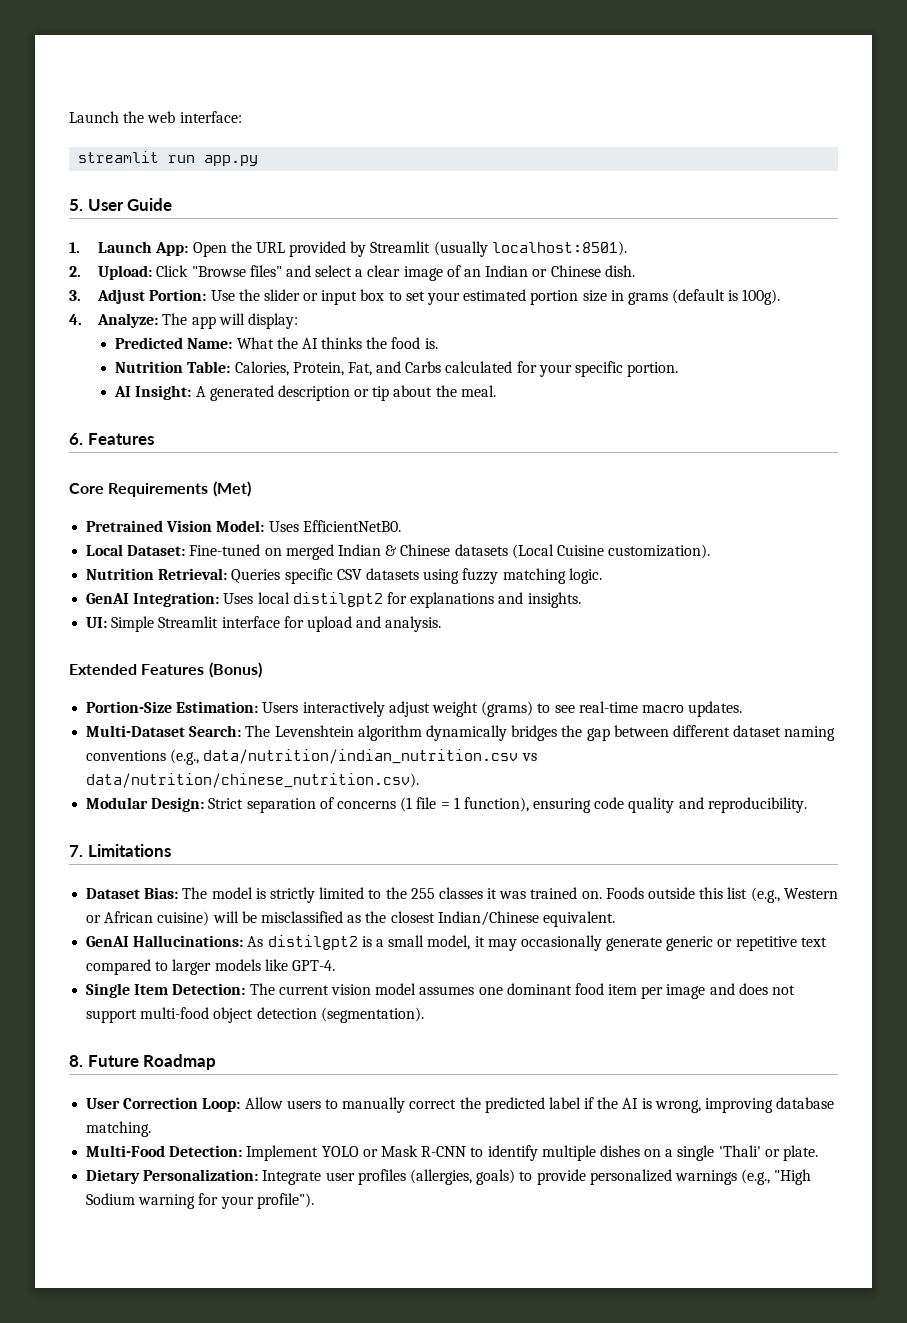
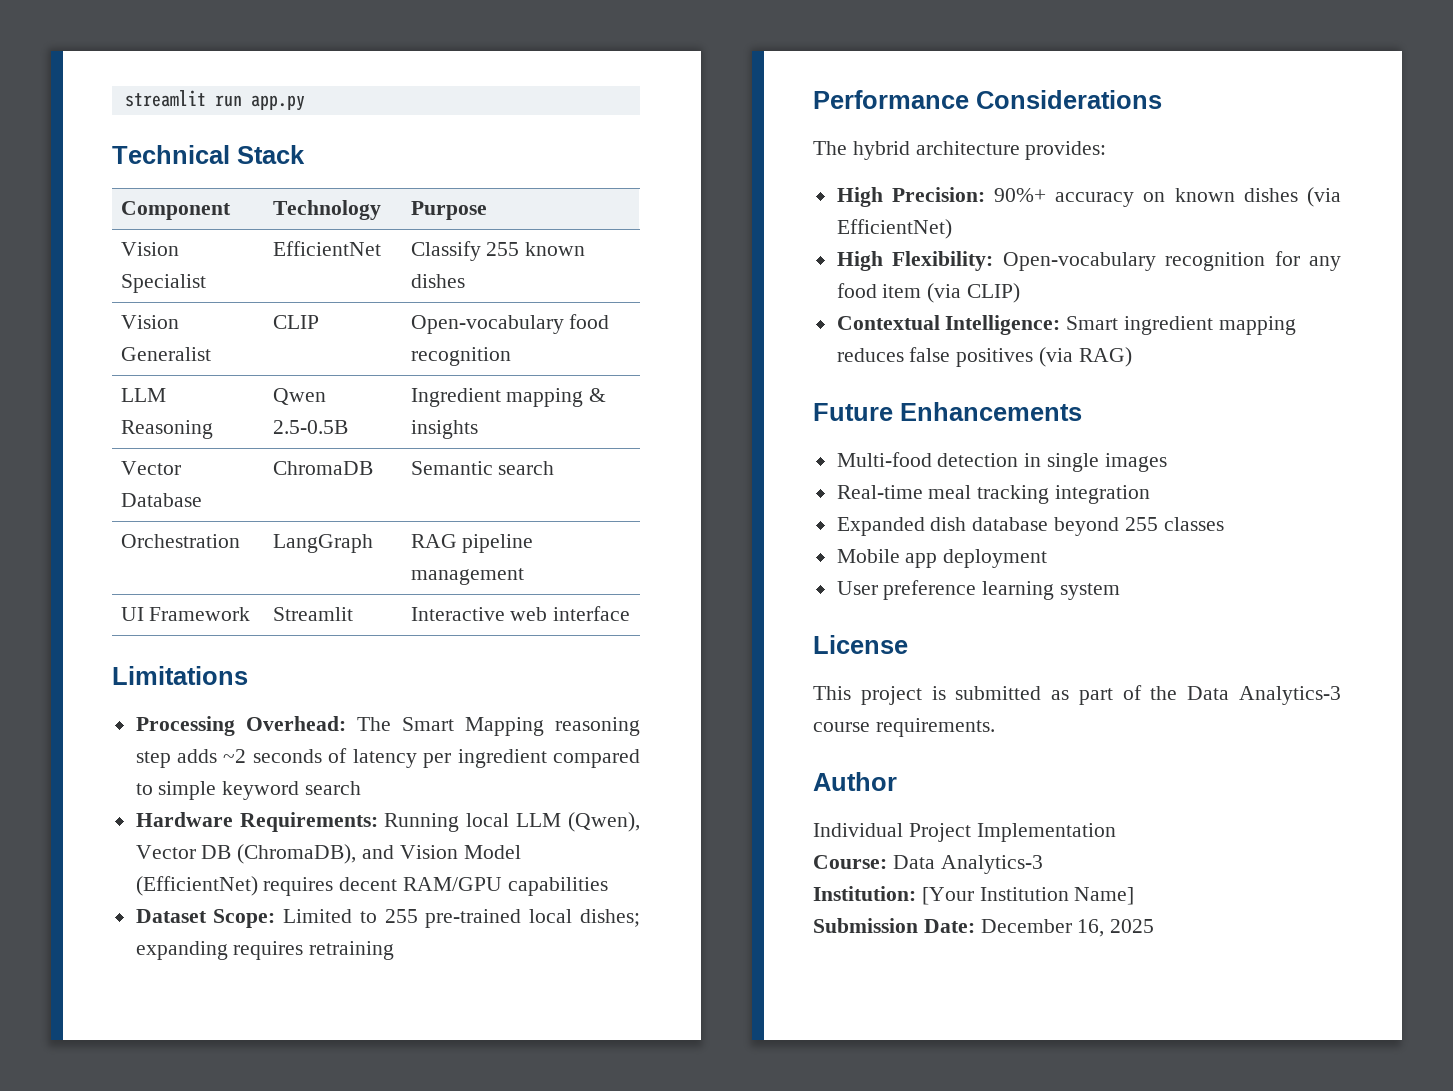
- Launch the web interface:
- 5. User Guide
- 1. Launch App: Open the URL provided by Streamlit (usually localhost:8501).
- 2. Upload: Click "Browse files" and select a clear image of an Indian or Chinese dish.
- 3. Adjust Portion: Use the slider or input box to set your estimated portion size in grams (default is 100g).
- 4. Analyze: The app will display:
- Predicted Name: What the AI thinks the food is.
- Nutrition Table: Calories, Protein, Fat, and Carbs calculated for your specific portion.
- AI Insight: A generated description or tip about the meal.
- 6. Features
- Core Requirements (Met)
- Pretrained Vision Model: Uses EfficientNetB0.
- Local Dataset: Fine-tuned on merged Indian & Chinese datasets (Local Cuisine customization).
- Nutrition Retrieval: Queries specific CSV datasets using fuzzy matching logic.
- GenAI Integration: Uses local distilgpt2 for explanations and insights.
- UI: Simple Streamlit interface for upload and analysis.
- Extended Features (Bonus)
- Portion-Size Estimation: Users interactively adjust weight (grams) to see real-time macro updates.
- Multi-Dataset Search: The Levenshtein algorithm dynamically bridges the gap between different dataset naming conventions (e.g., data/nutrition/indian_nutrition.csv vs data/nutrition/chinese_nutrition.csv).
- Modular Design: Strict separation of concerns (1 file = 1 function), ensuring code quality and reproducibility.
- 7. Limitations
- Dataset Bias: The model is strictly limited to the 255 classes it was trained on. Foods outside this list (e.g., Western or African cuisine) will be misclassified as the closest Indian/Chinese equivalent.
- GenAI Hallucinations: As distilgpt2 is a small model, it may occasionally generate generic or repetitive text compared to larger models like GPT-4.
- Single Item Detection: The current vision model assumes one dominant food item per image and does not support multi-food object detection (segmentation).
- 8. Future Roadmap
- User Correction Loop: Allow users to manually correct the predicted label if the AI is wrong, improving database matching.
- Multi-Food Detection: Implement YOLO or Mask R-CNN to identify multiple dishes on a single 'Thali' or plate.
- Dietary Personalization: Integrate user profiles (allergies, goals) to provide personalized warnings (e.g., "High Sodium warning for your profile").
+ Technical Stack
+ Component | Technology | Purpose
+ Vision Specialist | EfficientNet | Classify 255 known dishes
+ Vision Generalist | CLIP | Open-vocabulary food recognition
+ LLM Reasoning | Qwen 2.5-0.5B | Ingredient mapping & insights
+ Vector Database | ChromaDB | Semantic search
+ Orchestration | LangGraph | RAG pipeline management
+ UI Framework | Streamlit | Interactive web interface
+ Limitations
+ Processing Overhead: The Smart Mapping reasoning step adds ~2 seconds of latency per ingredient compared to simple keyword search
+ Hardware Requirements: Running local LLM (Qwen), Vector DB (ChromaDB), and Vision Model (EfficientNet) requires decent RAM/GPU capabilities
+ Dataset Scope: Limited to 255 pre-trained local dishes; expanding requires retraining
+ Performance Considerations
+ The hybrid architecture provides:
+ High Precision: 90%+ accuracy on known dishes (via EfficientNet)
+ High Flexibility: Open-vocabulary recognition for any food item (via CLIP)
+ Contextual Intelligence: Smart ingredient mapping reduces false positives (via RAG)
+ Future Enhancements
+ Multi-food detection in single images
+ Real-time meal tracking integration
+ Expanded dish database beyond 255 classes
+ Mobile app deployment
+ User preference learning system
+ License
+ This project is submitted as part of the Data Analytics-3 course requirements.
+ Author
+ Individual Project Implementation
+ Course: Data Analytics-3
+ Institution: [Your Institution Name]
+ Submission Date: December 16, 2025

